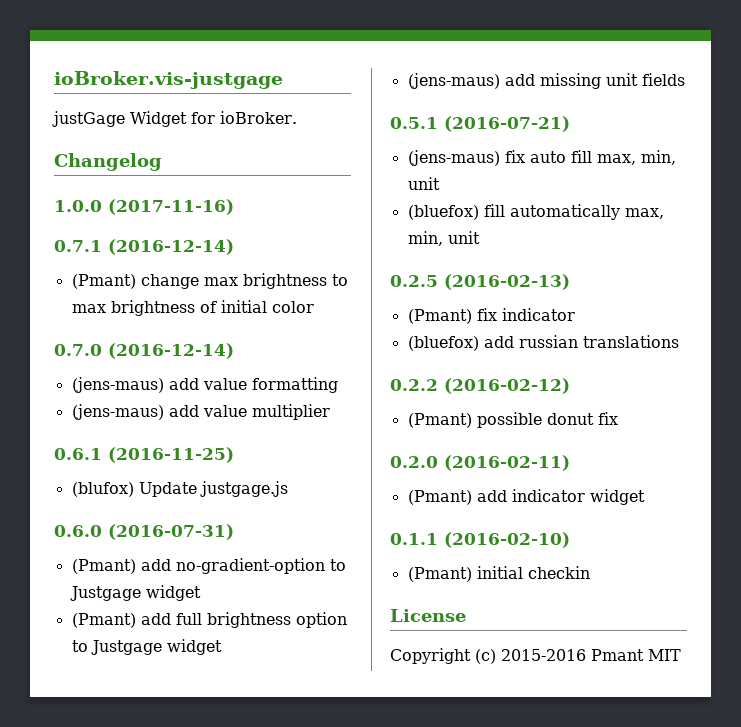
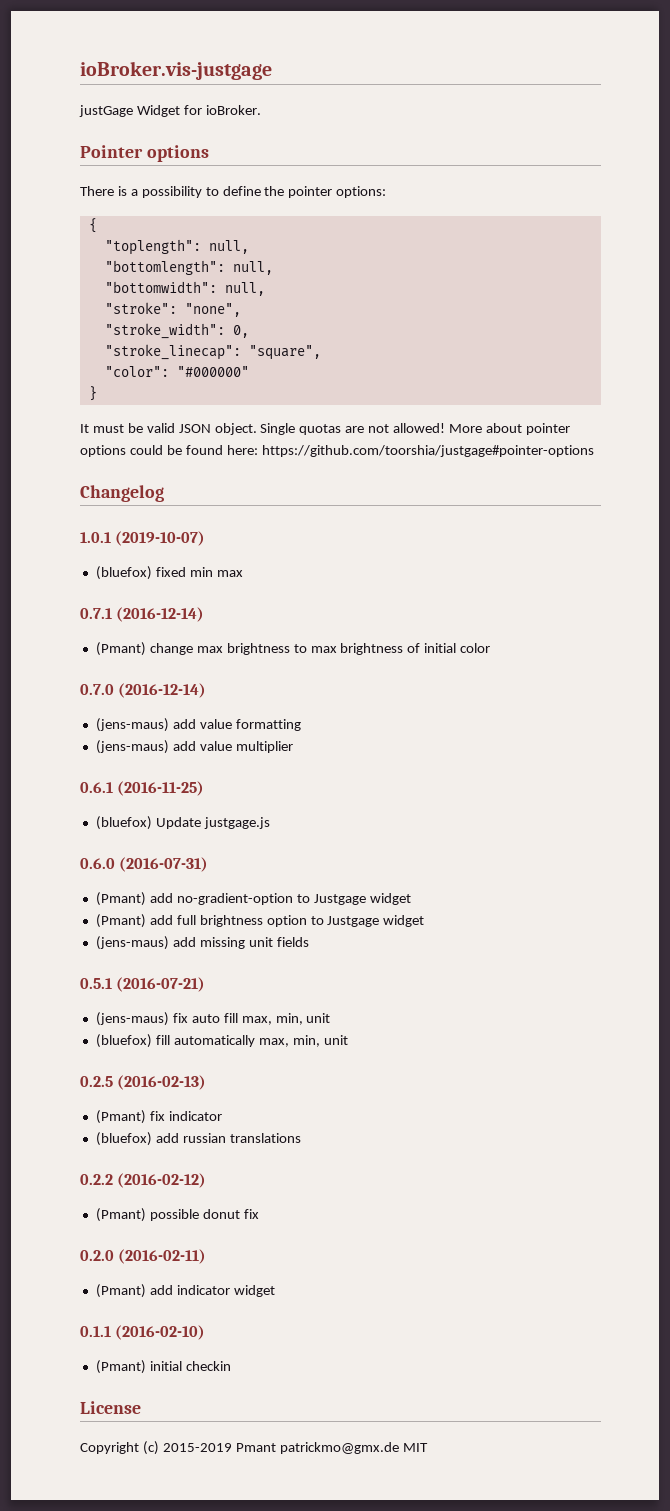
+ Pointer options
+ There is a possibility to define the pointer options:
+ {
+ "toplength": null,
+ "bottomlength": null,
+ "bottomwidth": null,
+ "stroke": "none",
+ "stroke_width": 0,
+ "stroke_linecap": "square",
+ "color": "#000000"
+ }
+ It must be valid JSON object. Single quotas are not allowed! More about pointer options could be found here: https://github.com/toorshia/justgage#pointer-options
  Changelog
- 1.0.0 (2017-11-16)
+ 1.0.1 (2019-10-07)
+ (bluefox) fixed min max
- (blufox) Update justgage.js
+ (bluefox) Update justgage.js
- Copyright (c) 2015-2016 Pmant MIT
+ Copyright (c) 2015-2019 Pmant patrickmo@gmx.de MIT

